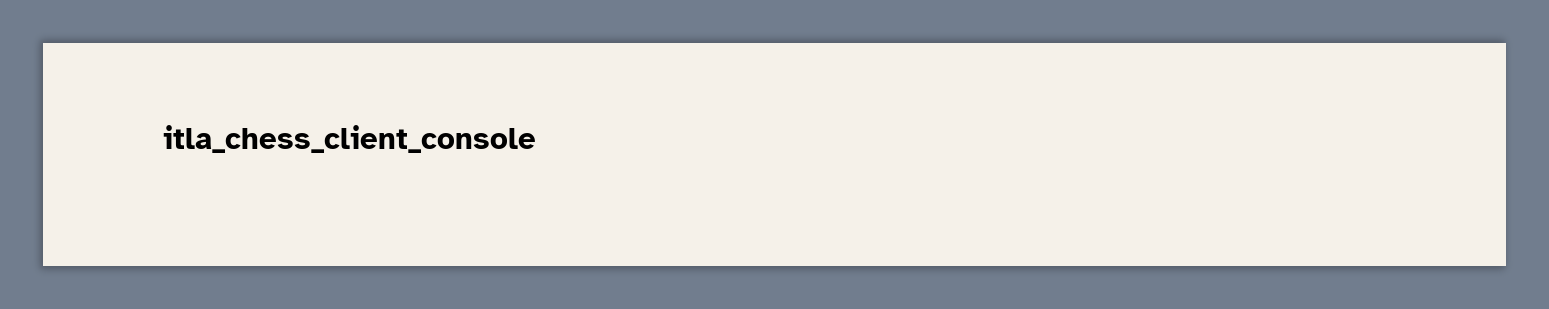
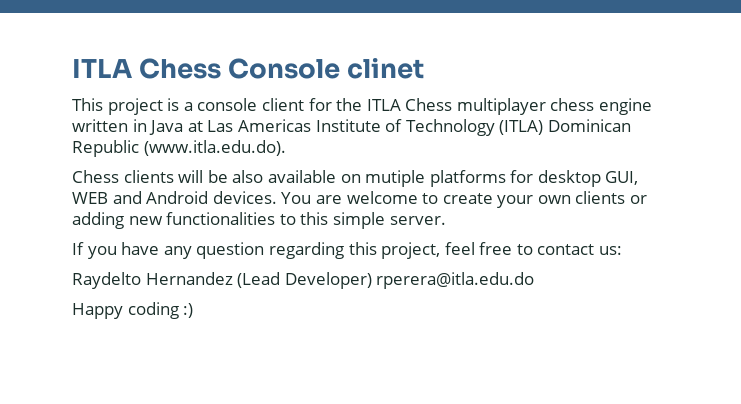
- itla_chess_client_console
+ ITLA Chess Console clinet
+ This project is a console client for the ITLA Chess multiplayer chess engine written in Java at Las Americas Institute of Technology (ITLA) Dominican Republic (www.itla.edu.do).
+ Chess clients will be also available on mutiple platforms for desktop GUI, WEB and Android devices. You are welcome to create your own clients or adding new functionalities to this simple server.
+ If you have any question regarding this project, feel free to contact us:
+ Raydelto Hernandez (Lead Developer) rperera@itla.edu.do
+ Happy coding :)

